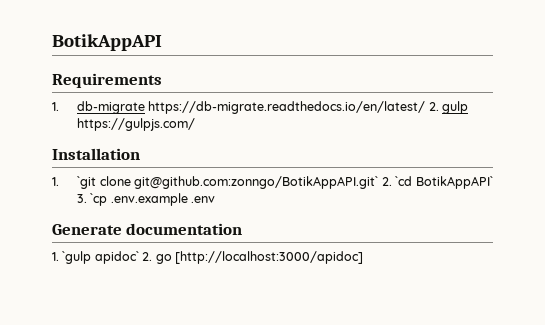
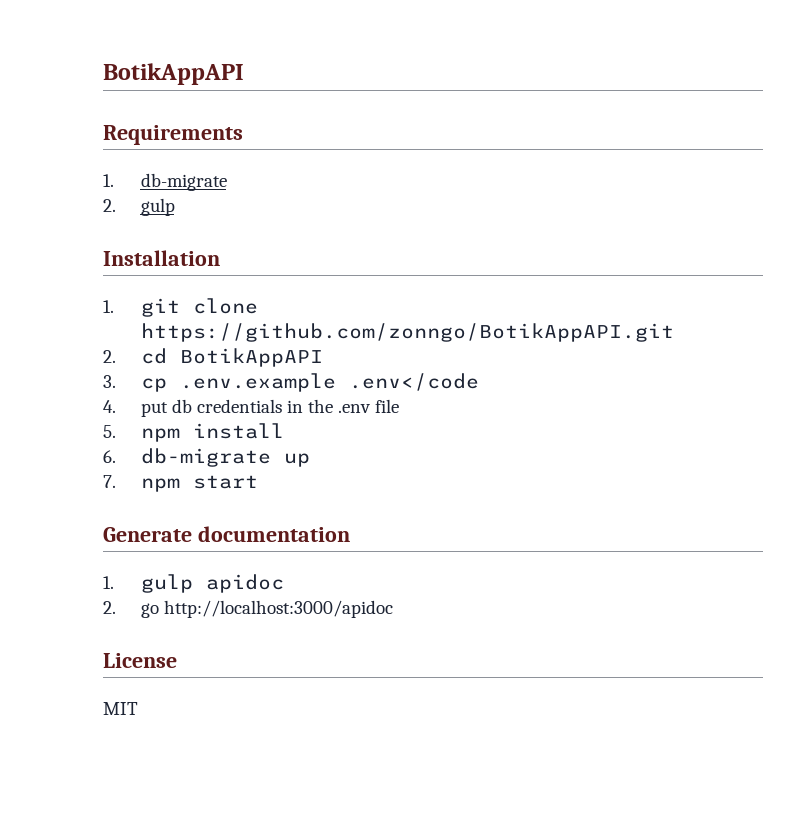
- 1. db-migrate https://db-migrate.readthedocs.io/en/latest/ 2. gulp https://gulpjs.com/
+ 1. db-migrate
+ 2. gulp
- 1. `git clone git@github.com:zonngo/BotikAppAPI.git` 2. `cd BotikAppAPI` 3. `cp .env.example .env
+ 1. git clone https://github.com/zonngo/BotikAppAPI.git
+ 2. cd BotikAppAPI
+ 3. cp .env.example .env</code
+ 4. put db credentials in the .env file
+ 5. npm install
+ 6. db-migrate up
+ 7. npm start
  Generate documentation
- 1. `gulp apidoc` 2. go [http://localhost:3000/apidoc]
+ 1. gulp apidoc
+ 2. go http://localhost:3000/apidoc
+ License
+ MIT

